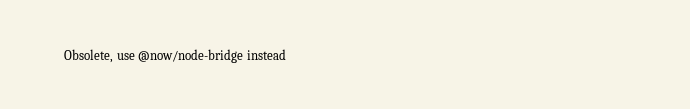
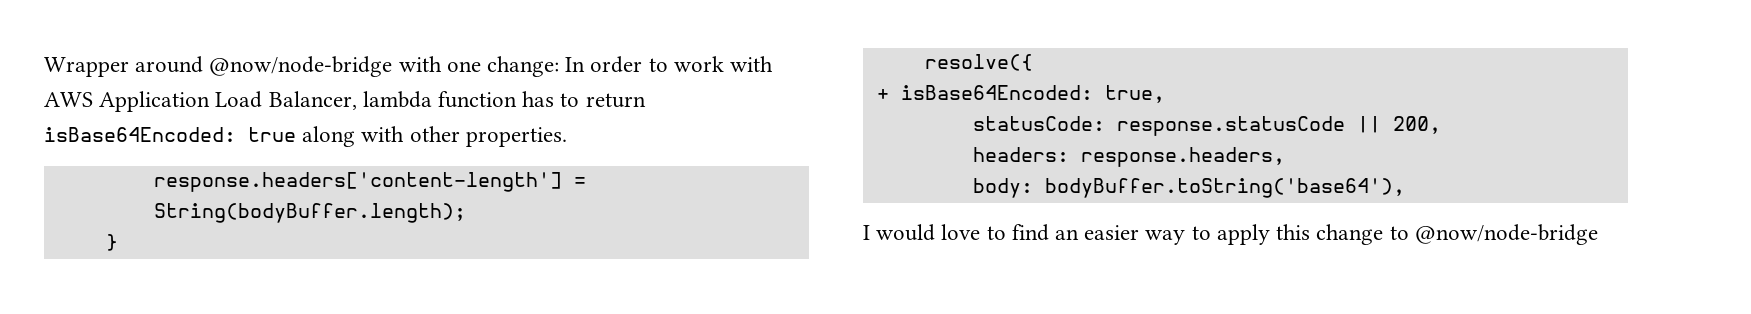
- Obsolete, use @now/node-bridge instead
+ Wrapper around @now/node-bridge with one change: In order to work with AWS Application Load Balancer, lambda function has to return isBase64Encoded: true along with other properties.
+ response.headers['content-length'] = String(bodyBuffer.length);
+ }
+ resolve({
+ + isBase64Encoded: true,
+ statusCode: response.statusCode || 200,
+ headers: response.headers,
+ body: bodyBuffer.toString('base64'),
+ I would love to find an easier way to apply this change to @now/node-bridge

